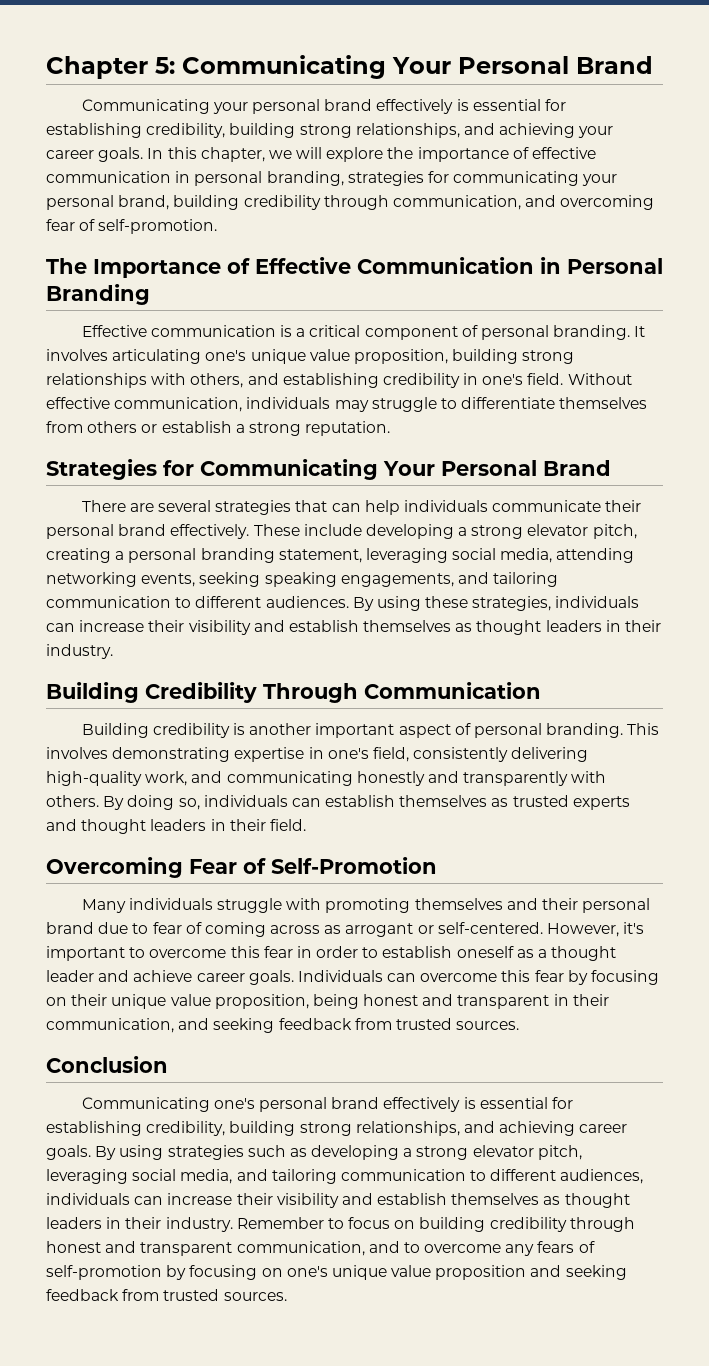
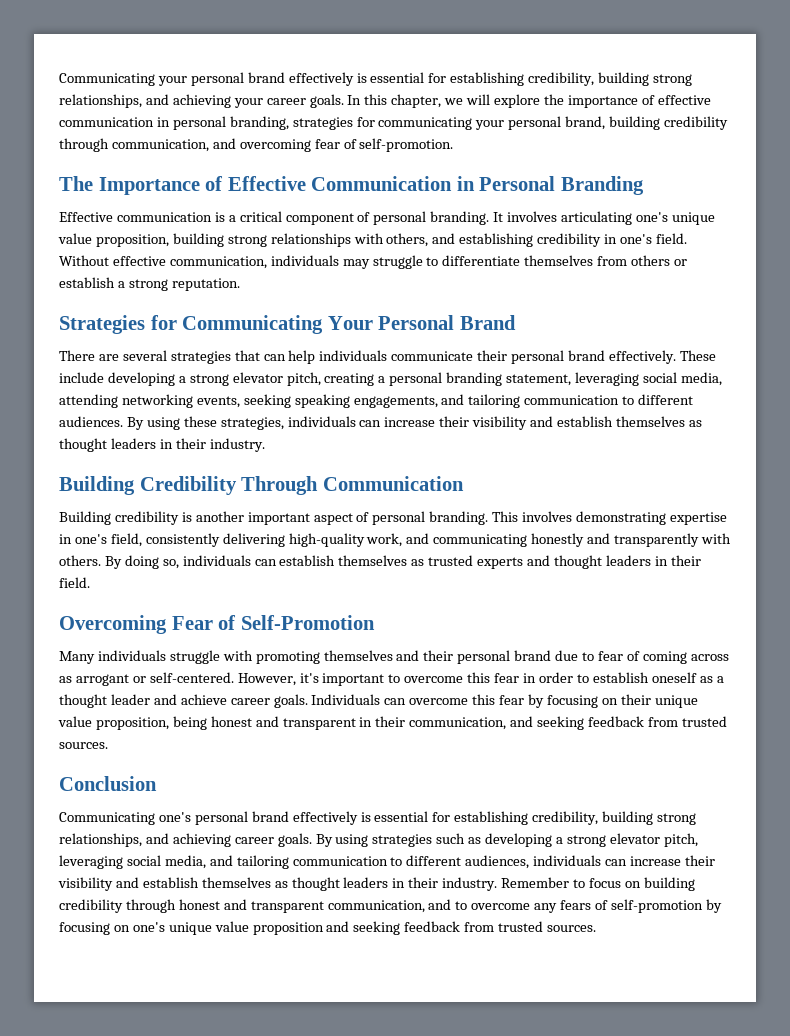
- Chapter 5: Communicating Your Personal Brand

